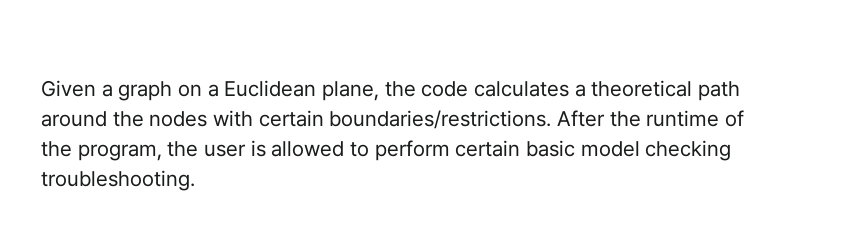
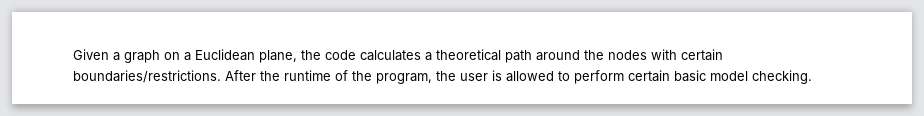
- After the runtime of the program, the user is allowed to perform certain basic model checking troubleshooting.
+ After the runtime of the program, the user is allowed to perform certain basic model checking.

